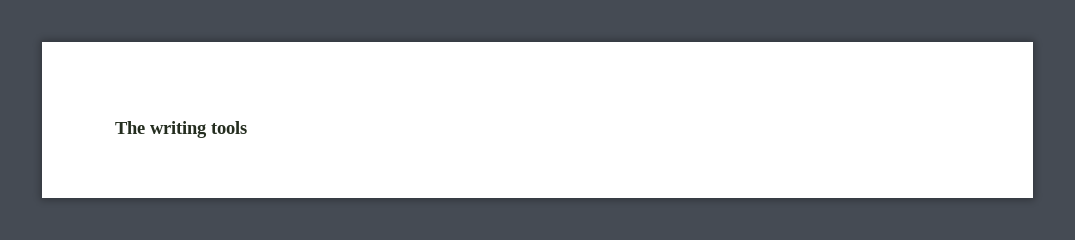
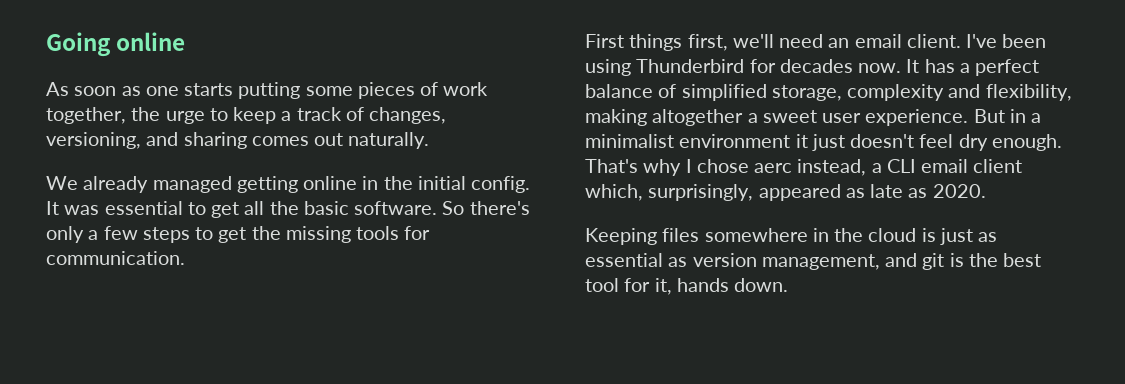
- The writing tools
+ Going online
+ As soon as one starts putting some pieces of work together, the urge to keep a track of changes, versioning, and sharing comes out naturally.
+ We already managed getting online in the initial config. It was essential to get all the basic software. So there's only a few steps to get the missing tools for communication.
+ First things first, we'll need an email client. I've been using Thunderbird for decades now. It has a perfect balance of simplified storage, complexity and flexibility, making altogether a sweet user experience. But in a minimalist environment it just doesn't feel dry enough. That's why I chose aerc instead, a CLI email client which, surprisingly, appeared as late as 2020.
+ Keeping files somewhere in the cloud is just as essential as version management, and git is the best tool for it, hands down.

